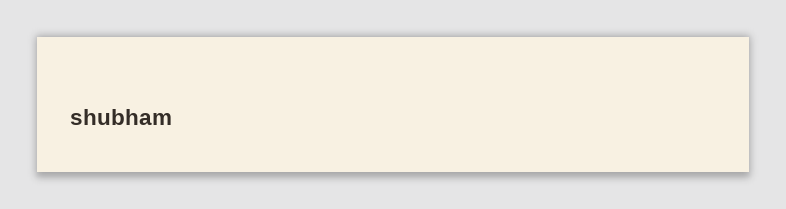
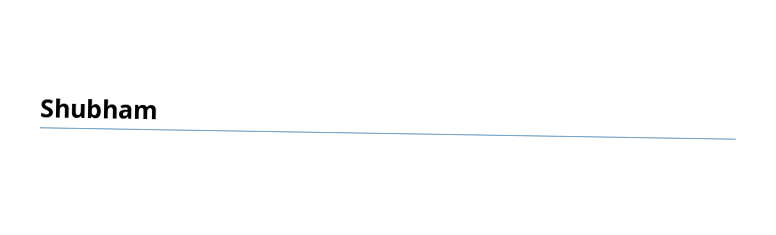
- shubham
+ Shubham

